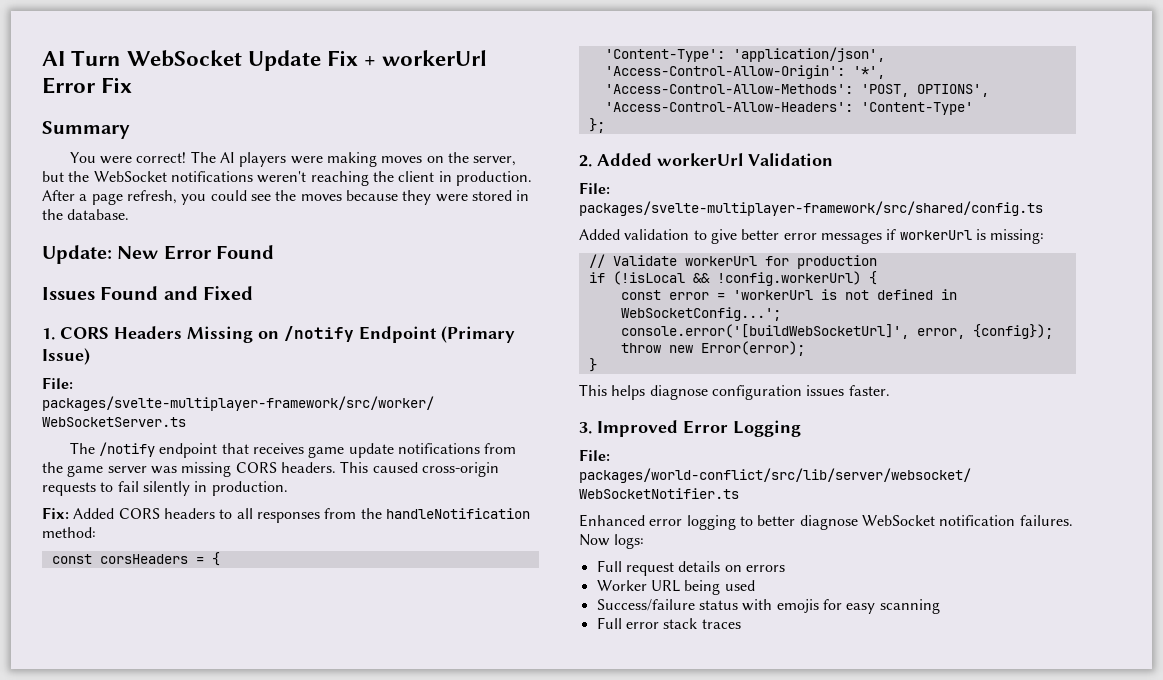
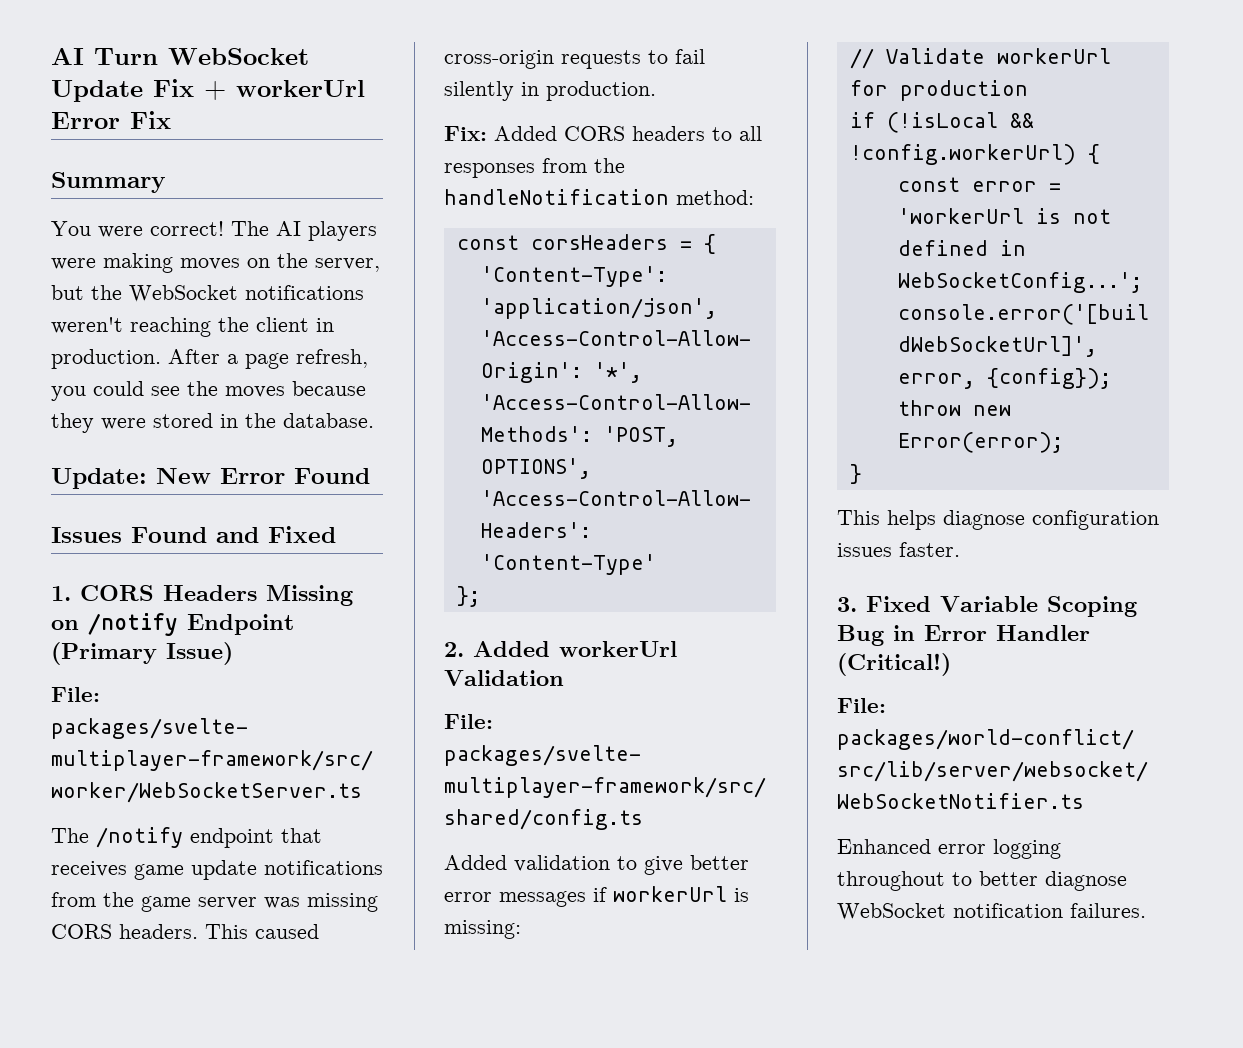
- 3. Improved Error Logging
+ 3. Fixed Variable Scoping Bug in Error Handler (Critical!)
- Enhanced error logging to better diagnose WebSocket notification failures. Now logs:
- Full request details on errors
- Worker URL being used
- Success/failure status with emojis for easy scanning
- Full error stack traces
+ Enhanced error logging throughout to better diagnose WebSocket notification failures.

